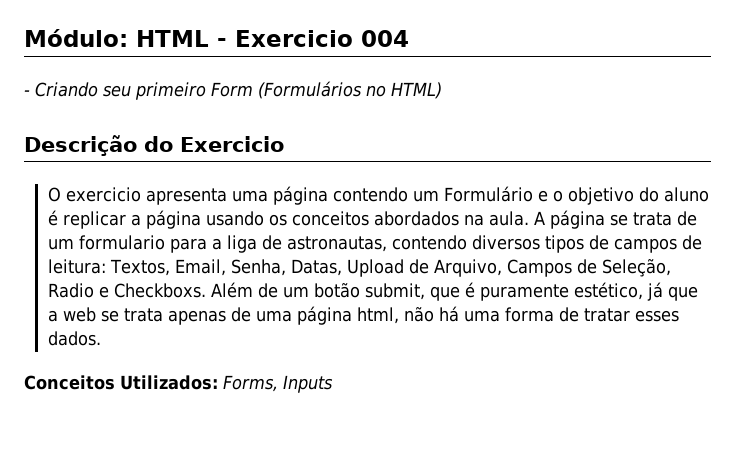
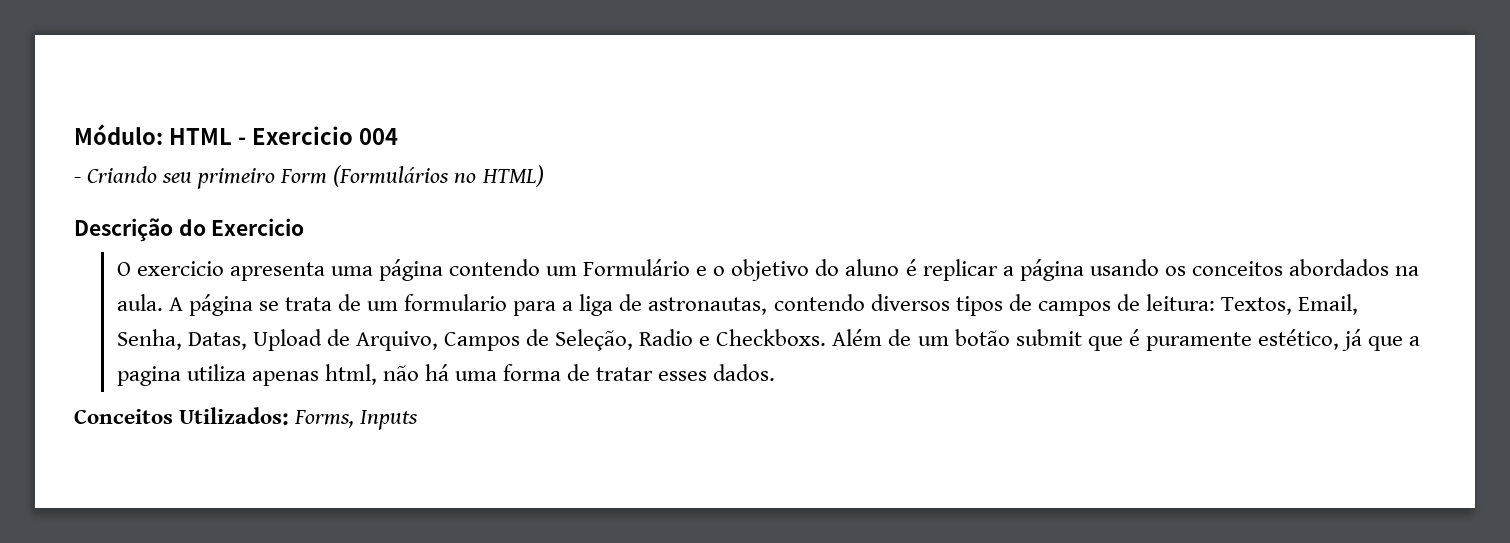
- Além de um botão submit, que é puramente estético, já que a web se trata apenas de uma página html, não há uma forma de tratar esses dados.
+ Além de um botão submit que é puramente estético, já que a pagina utiliza apenas html, não há uma forma de tratar esses dados.

